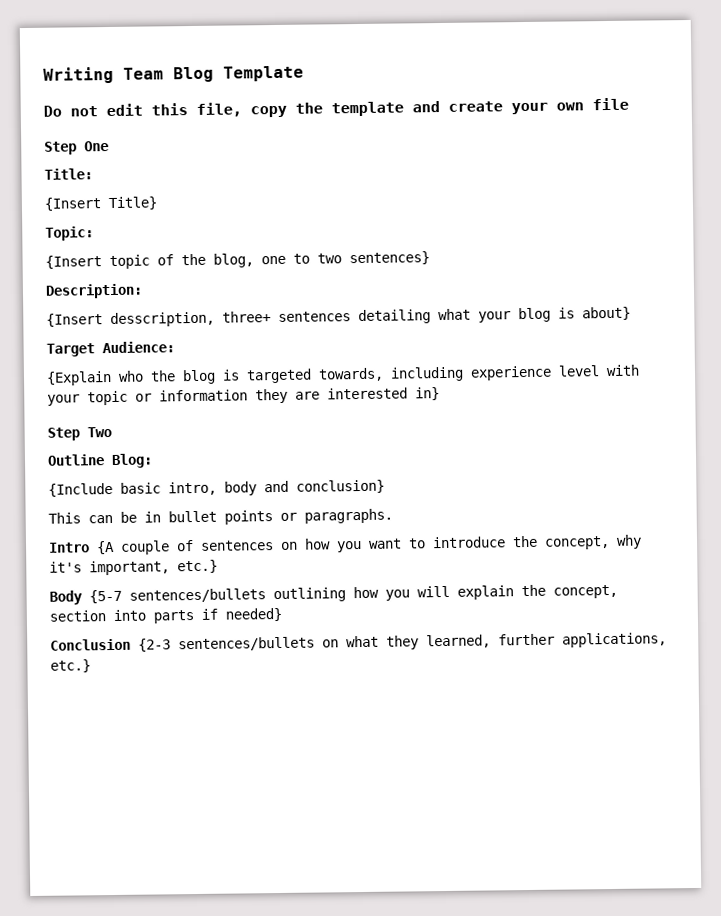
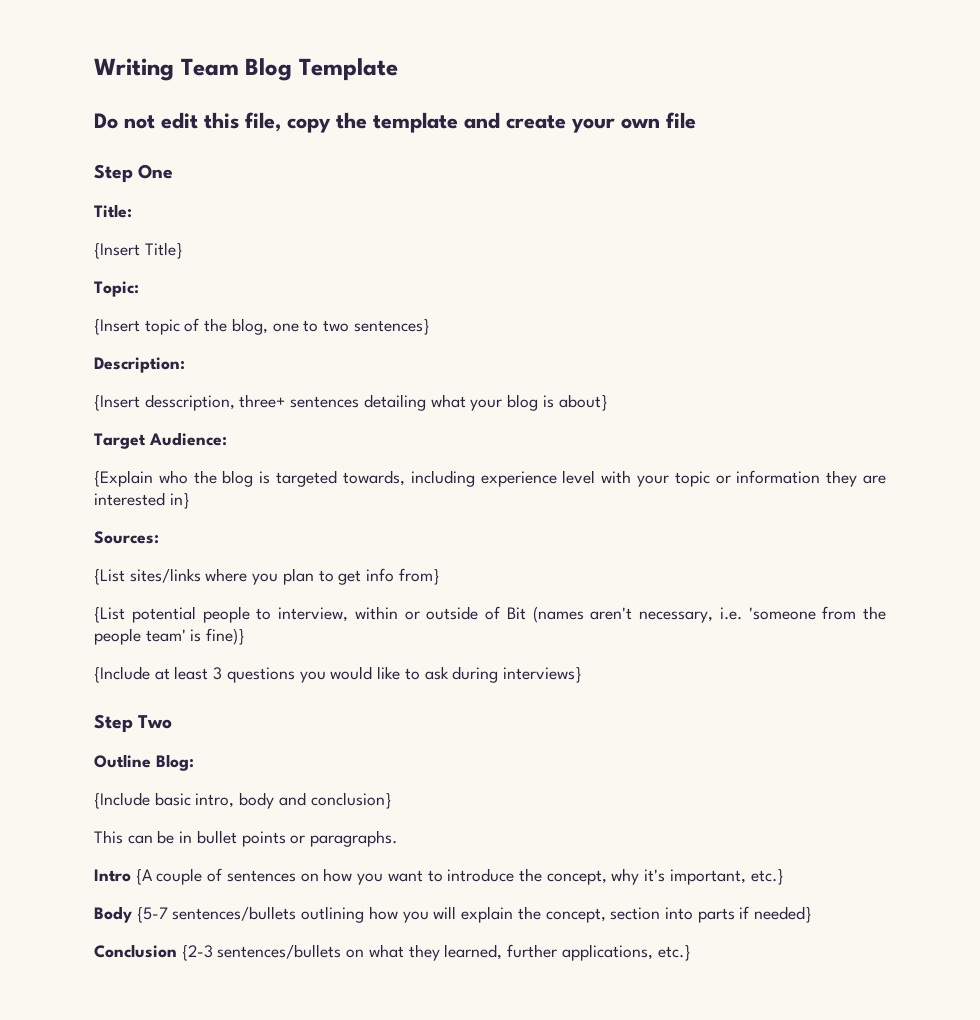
+ Sources:
+ {List sites/links where you plan to get info from}
+ {List potential people to interview, within or outside of Bit (names aren't necessary, i.e. 'someone from the people team' is fine)}
+ {Include at least 3 questions you would like to ask during interviews}

